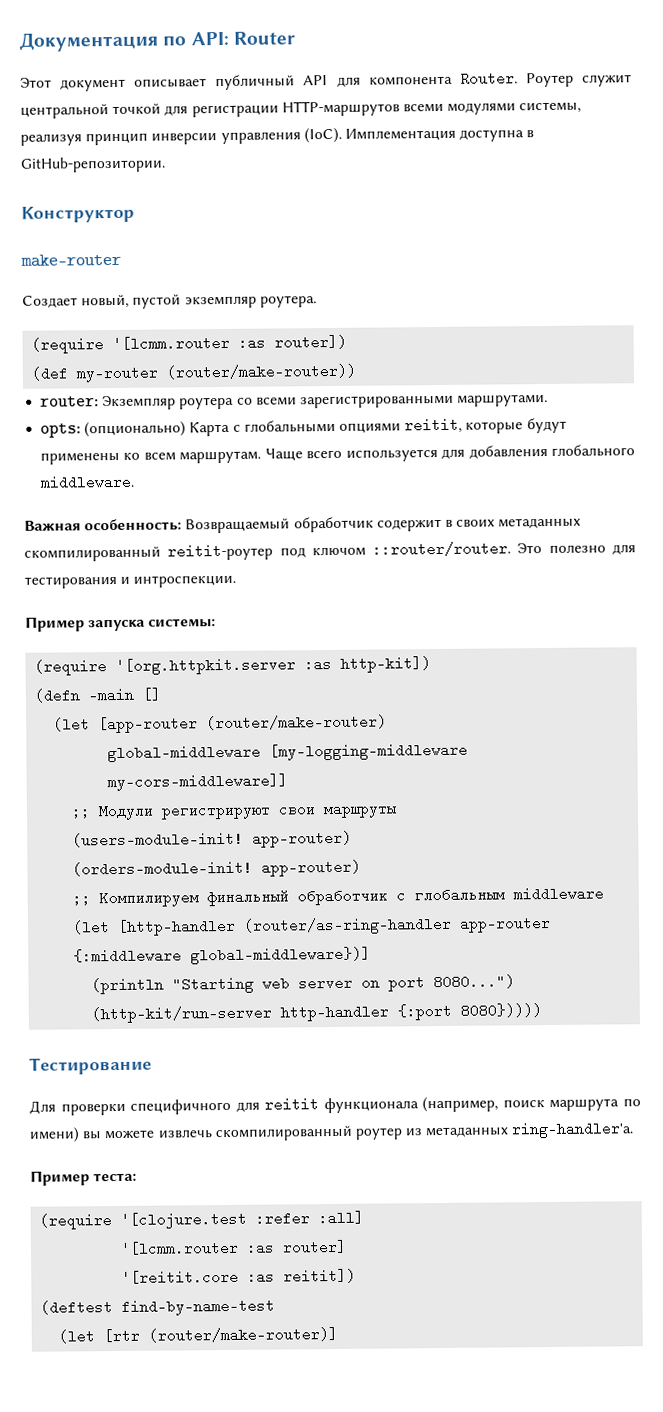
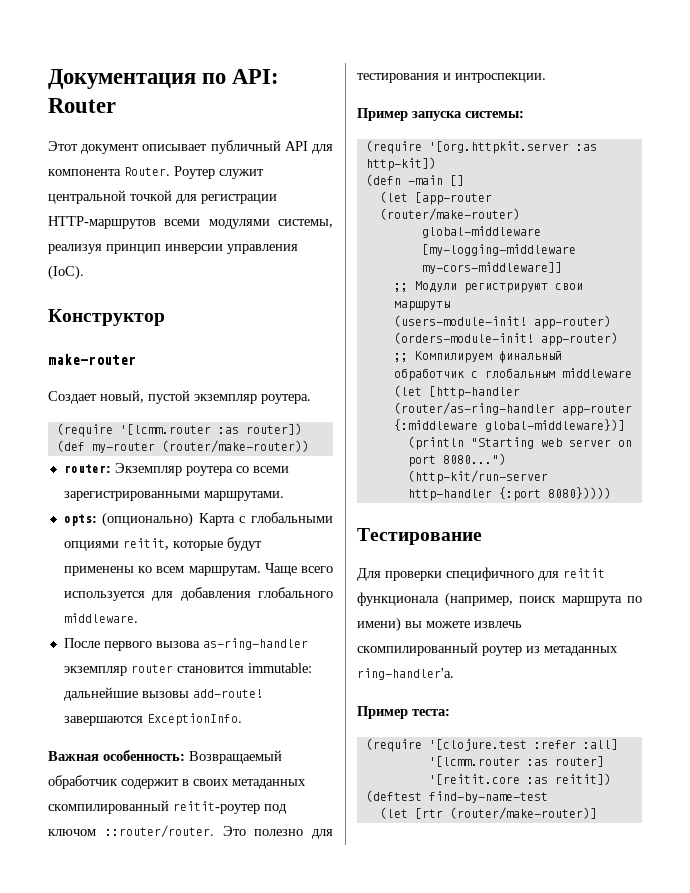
- Имплементация доступна в GitHub-репозитории.
+ После первого вызова as-ring-handler экземпляр router становится immutable: дальнейшие вызовы add-route! завершаются ExceptionInfo.

